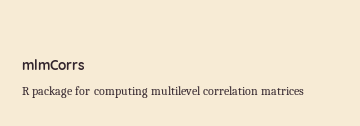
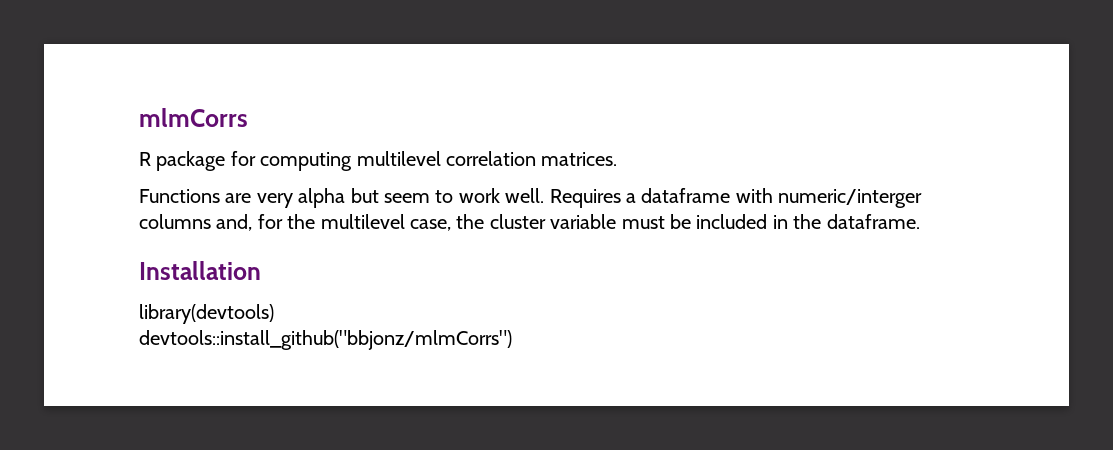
- R package for computing multilevel correlation matrices
+ R package for computing multilevel correlation matrices.
+ Functions are very alpha but seem to work well. Requires a dataframe with numeric/interger columns and, for the multilevel case, the cluster variable must be included in the dataframe.
+ Installation
+ library(devtools)
+ devtools::install_github("bbjonz/mlmCorrs")

